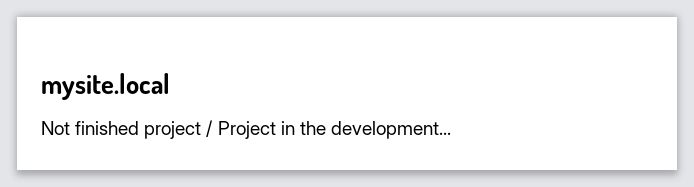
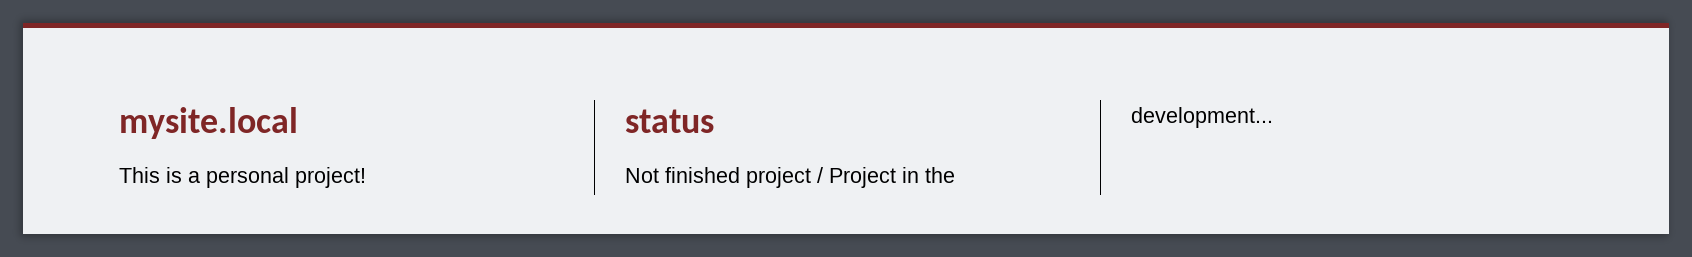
+ This is a personal project!
+ status

